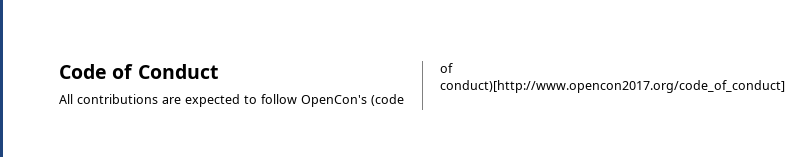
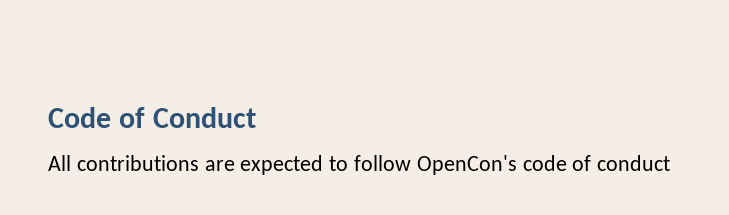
- All contributions are expected to follow OpenCon's (code of conduct)[http://www.opencon2017.org/code_of_conduct]
+ All contributions are expected to follow OpenCon's code of conduct

